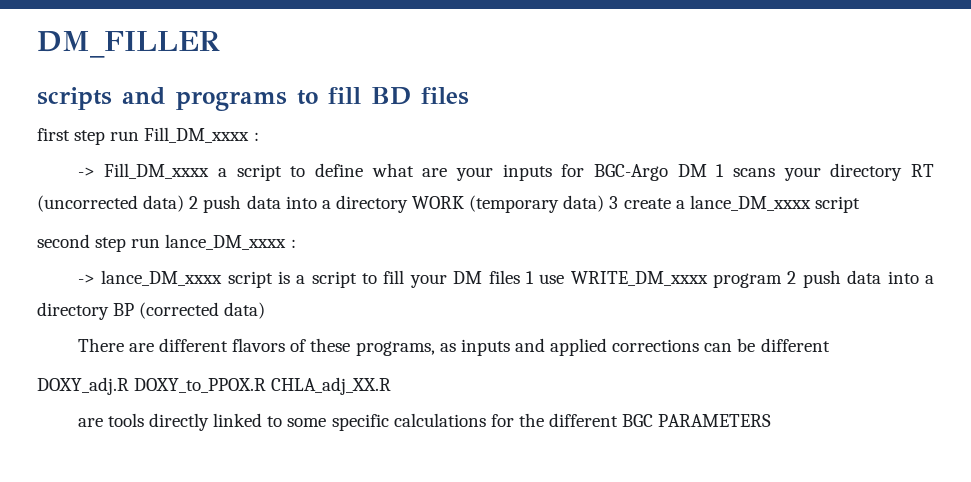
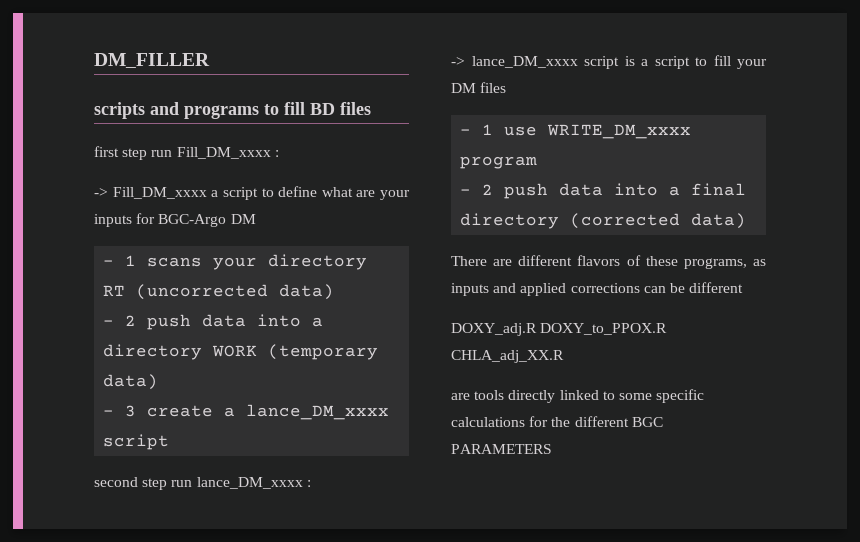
- -> Fill_DM_xxxx a script to define what are your inputs for BGC-Argo DM 1 scans your directory RT (uncorrected data) 2 push data into a directory WORK (temporary data) 3 create a lance_DM_xxxx script
+ -> Fill_DM_xxxx a script to define what are your inputs for BGC-Argo DM
+ - 1 scans your directory RT (uncorrected data)
+ - 2 push data into a directory WORK (temporary data)
+ - 3 create a lance_DM_xxxx script
- -> lance_DM_xxxx script is a script to fill your DM files 1 use WRITE_DM_xxxx program 2 push data into a directory BP (corrected data)
+ -> lance_DM_xxxx script is a script to fill your DM files
+ - 1 use WRITE_DM_xxxx program
+ - 2 push data into a final directory (corrected data)

